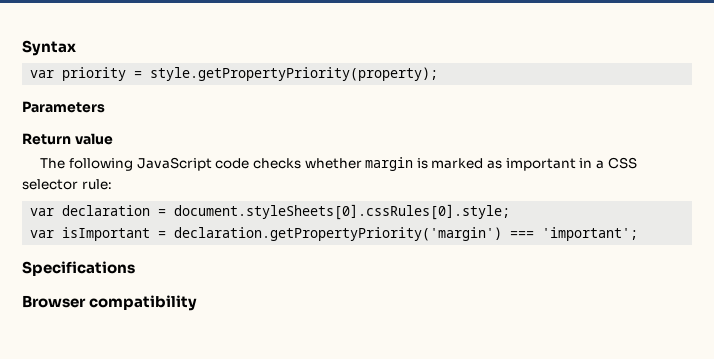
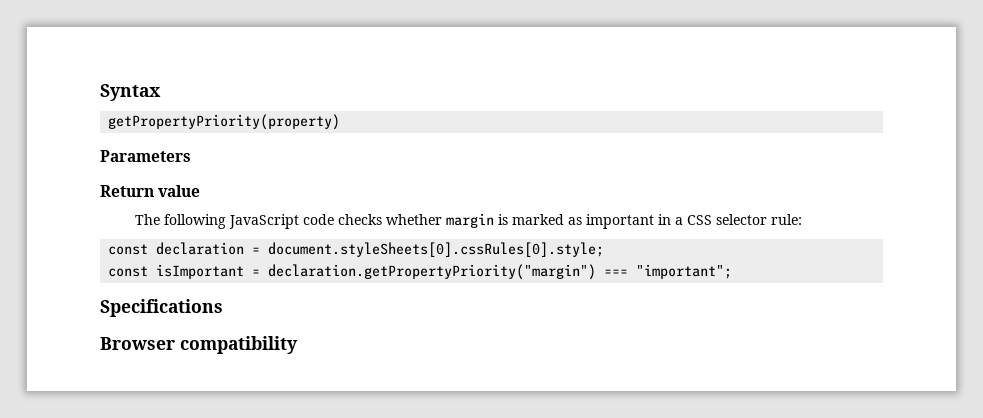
- var priority = style.getPropertyPriority(property);
+ getPropertyPriority(property)
- var declaration = document.styleSheets[0].cssRules[0].style;
+ const declaration = document.styleSheets[0].cssRules[0].style;
- var isImportant = declaration.getPropertyPriority('margin') === 'important';
+ const isImportant = declaration.getPropertyPriority("margin") === "important";

